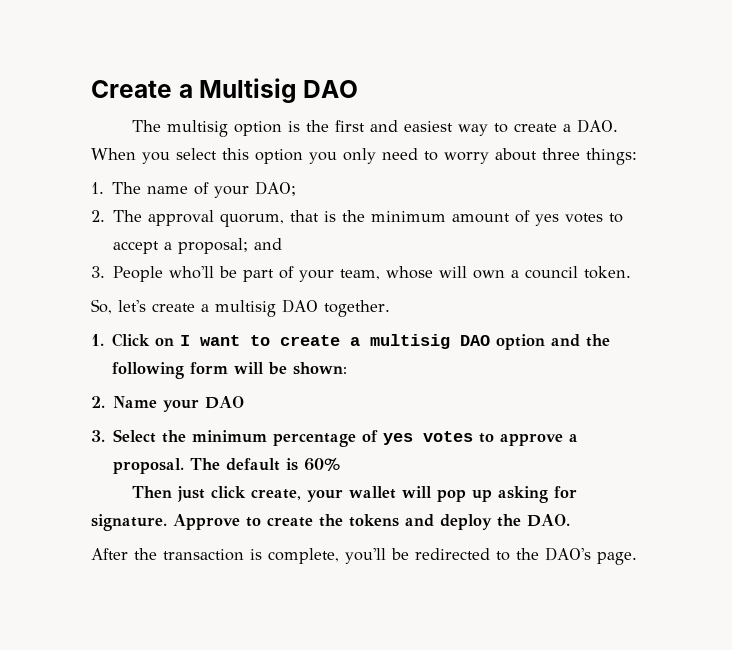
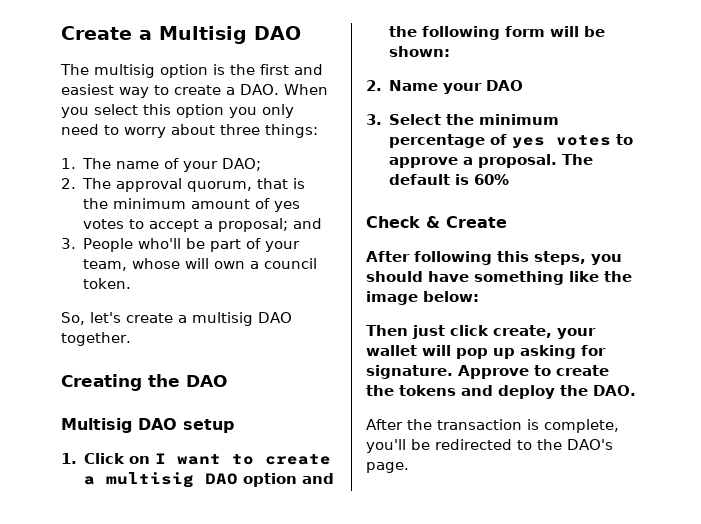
+ Creating the DAO
+ Multisig DAO setup
+ Check & Create
+ After following this steps, you should have something like the image below:

